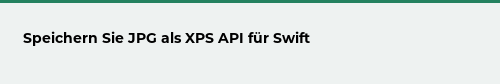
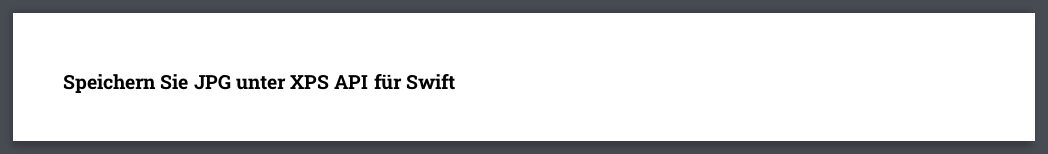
- Speichern Sie JPG als XPS API für Swift
+ Speichern Sie JPG unter XPS API für Swift

